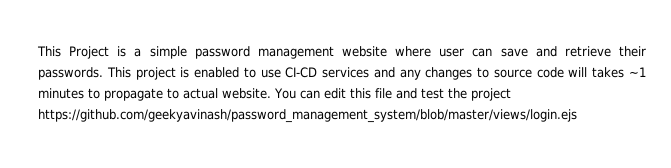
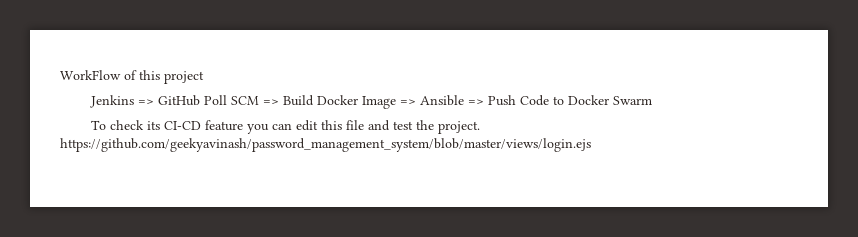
- This Project is a simple password management website where user can save and retrieve their passwords. This project is enabled to use CI-CD services and any changes to source code will takes ~1 minutes to propagate to actual website. You can edit this file and test the project https://github.com/geekyavinash/password_management_system/blob/master/views/login.ejs
+ WorkFlow of this project
+ Jenkins => GitHub Poll SCM => Build Docker Image => Ansible => Push Code to Docker Swarm
+ To check its CI-CD feature you can edit this file and test the project. https://github.com/geekyavinash/password_management_system/blob/master/views/login.ejs

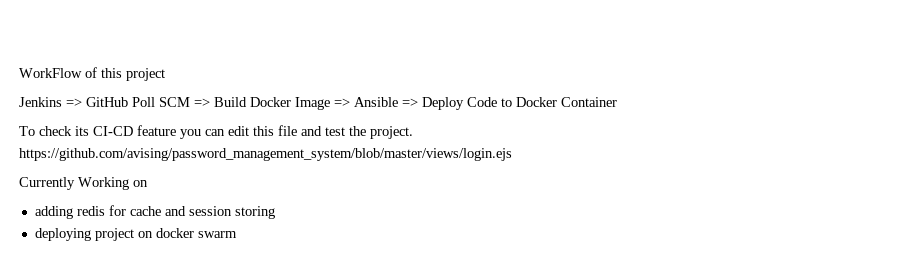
- Jenkins => GitHub Poll SCM => Build Docker Image => Ansible => Push Code to Docker Swarm
+ Jenkins => GitHub Poll SCM => Build Docker Image => Ansible => Deploy Code to Docker Container
- To check its CI-CD feature you can edit this file and test the project. https://github.com/geekyavinash/password_management_system/blob/master/views/login.ejs
+ To check its CI-CD feature you can edit this file and test the project. https://github.com/avising/password_management_system/blob/master/views/login.ejs
+ Currently Working on
+ adding redis for cache and session storing
+ deploying project on docker swarm

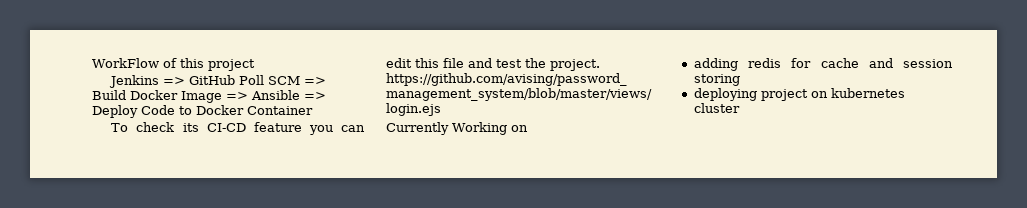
- deploying project on docker swarm
+ deploying project on kubernetes cluster

